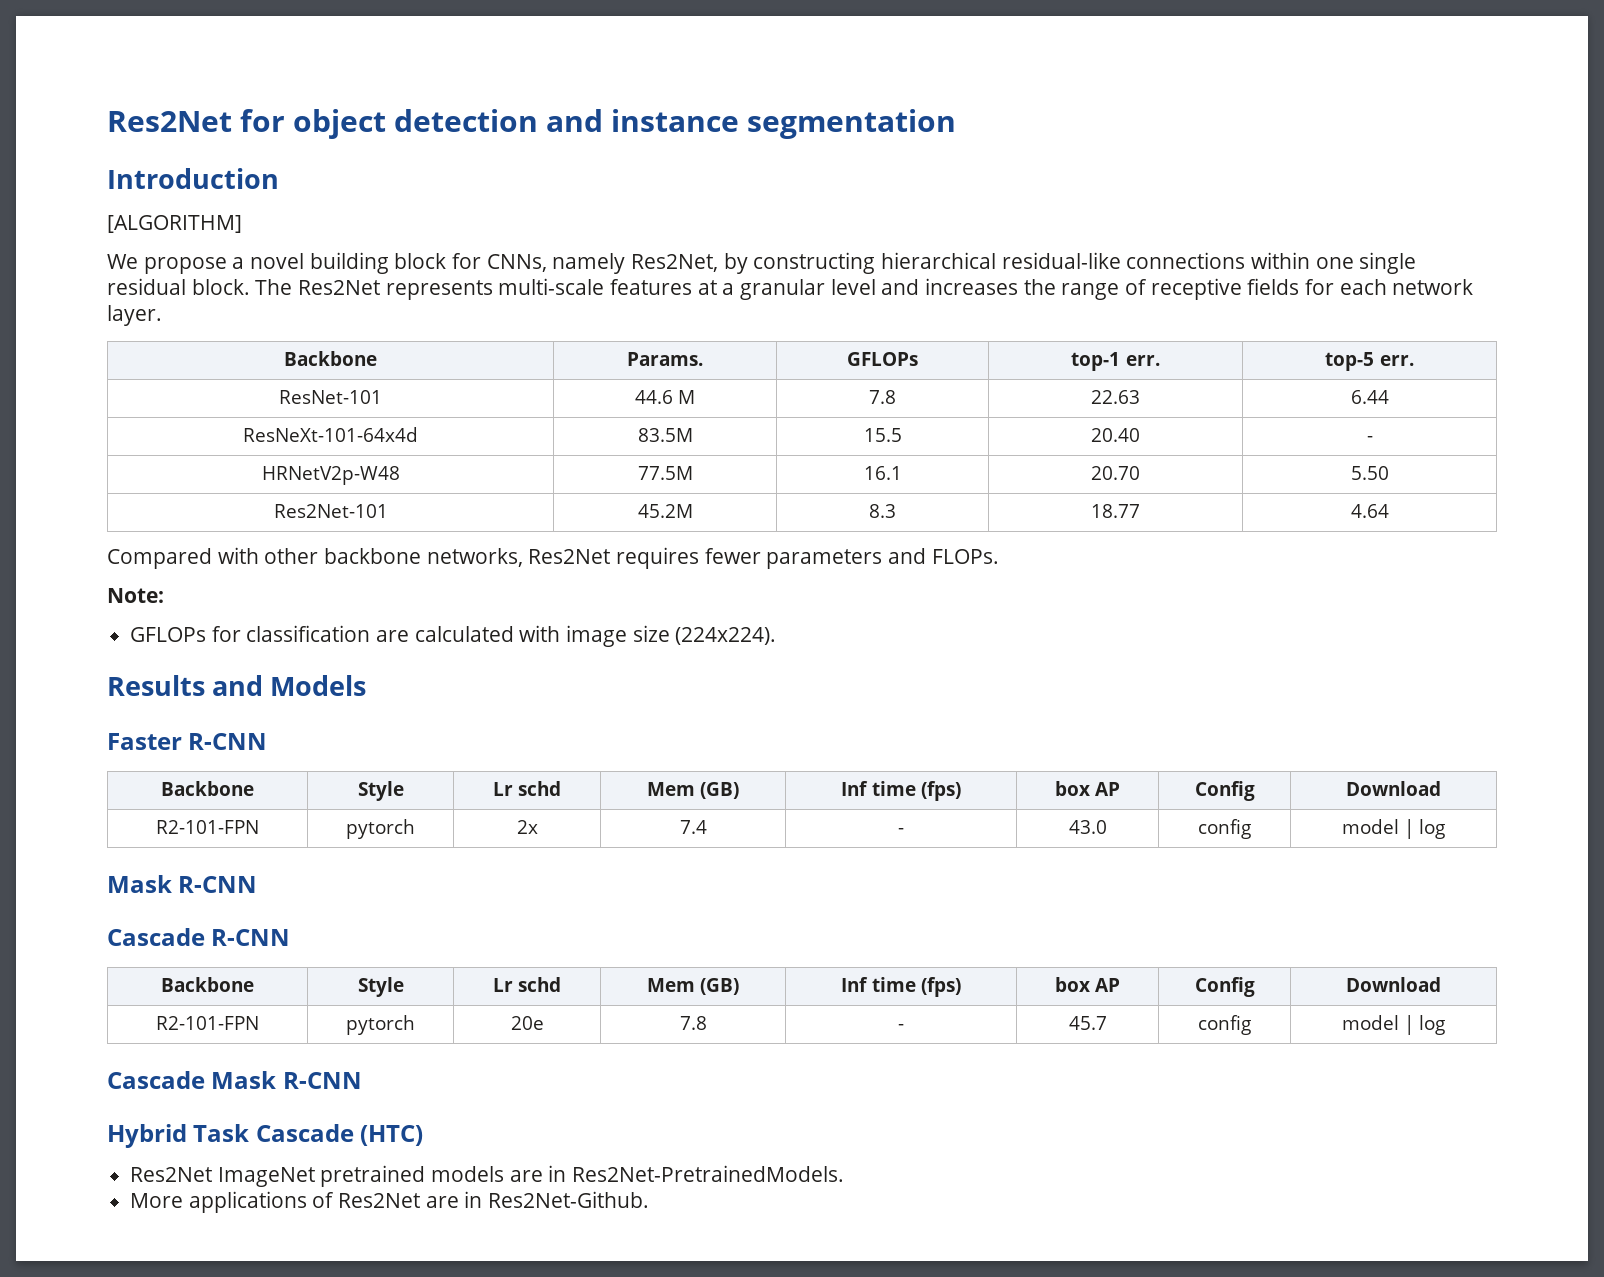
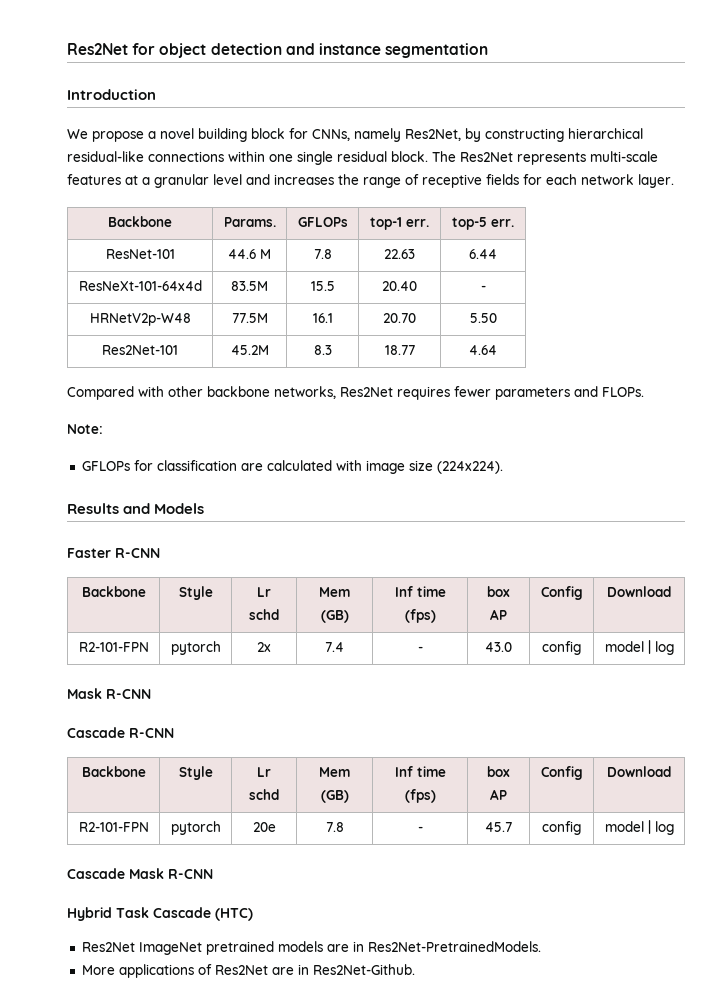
- [ALGORITHM]

